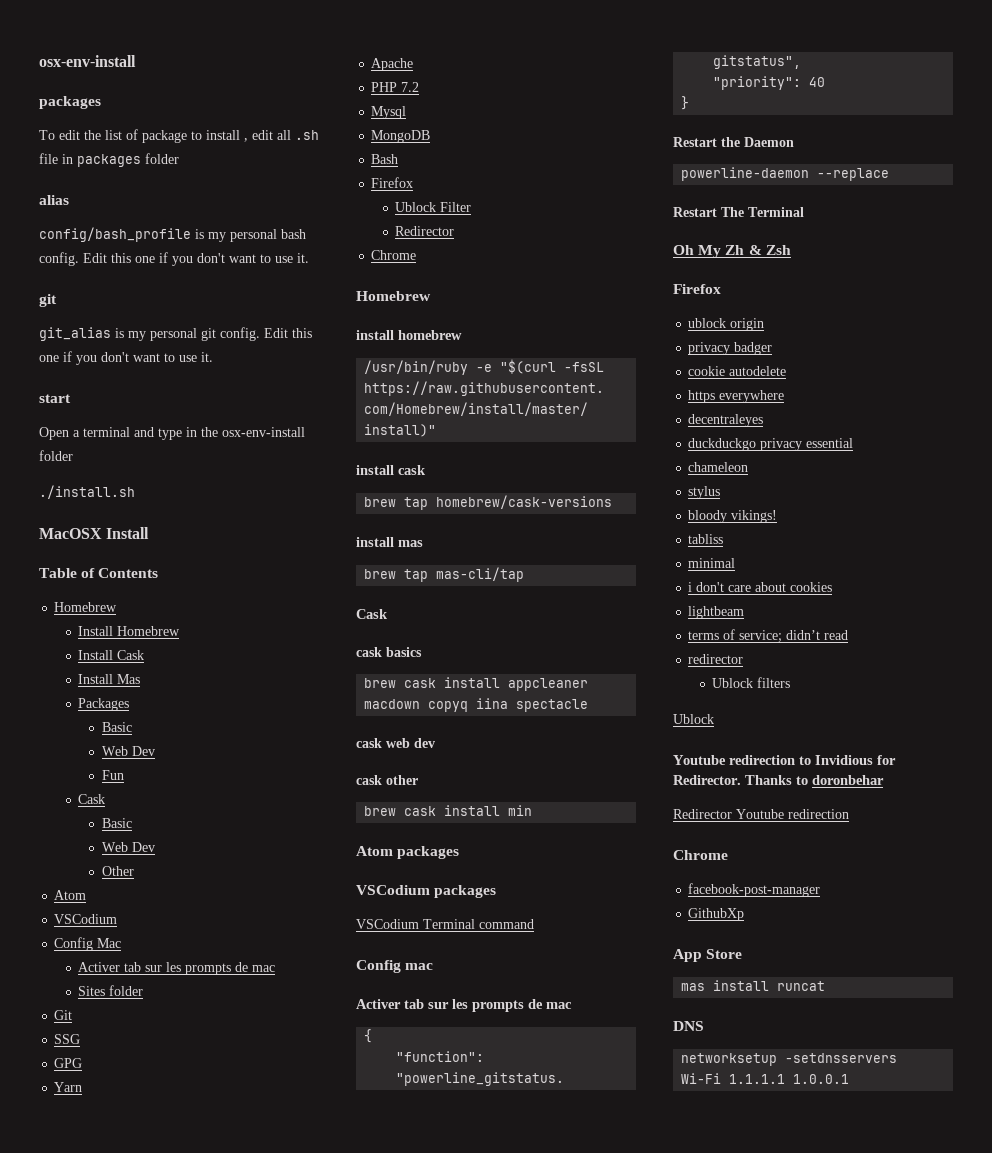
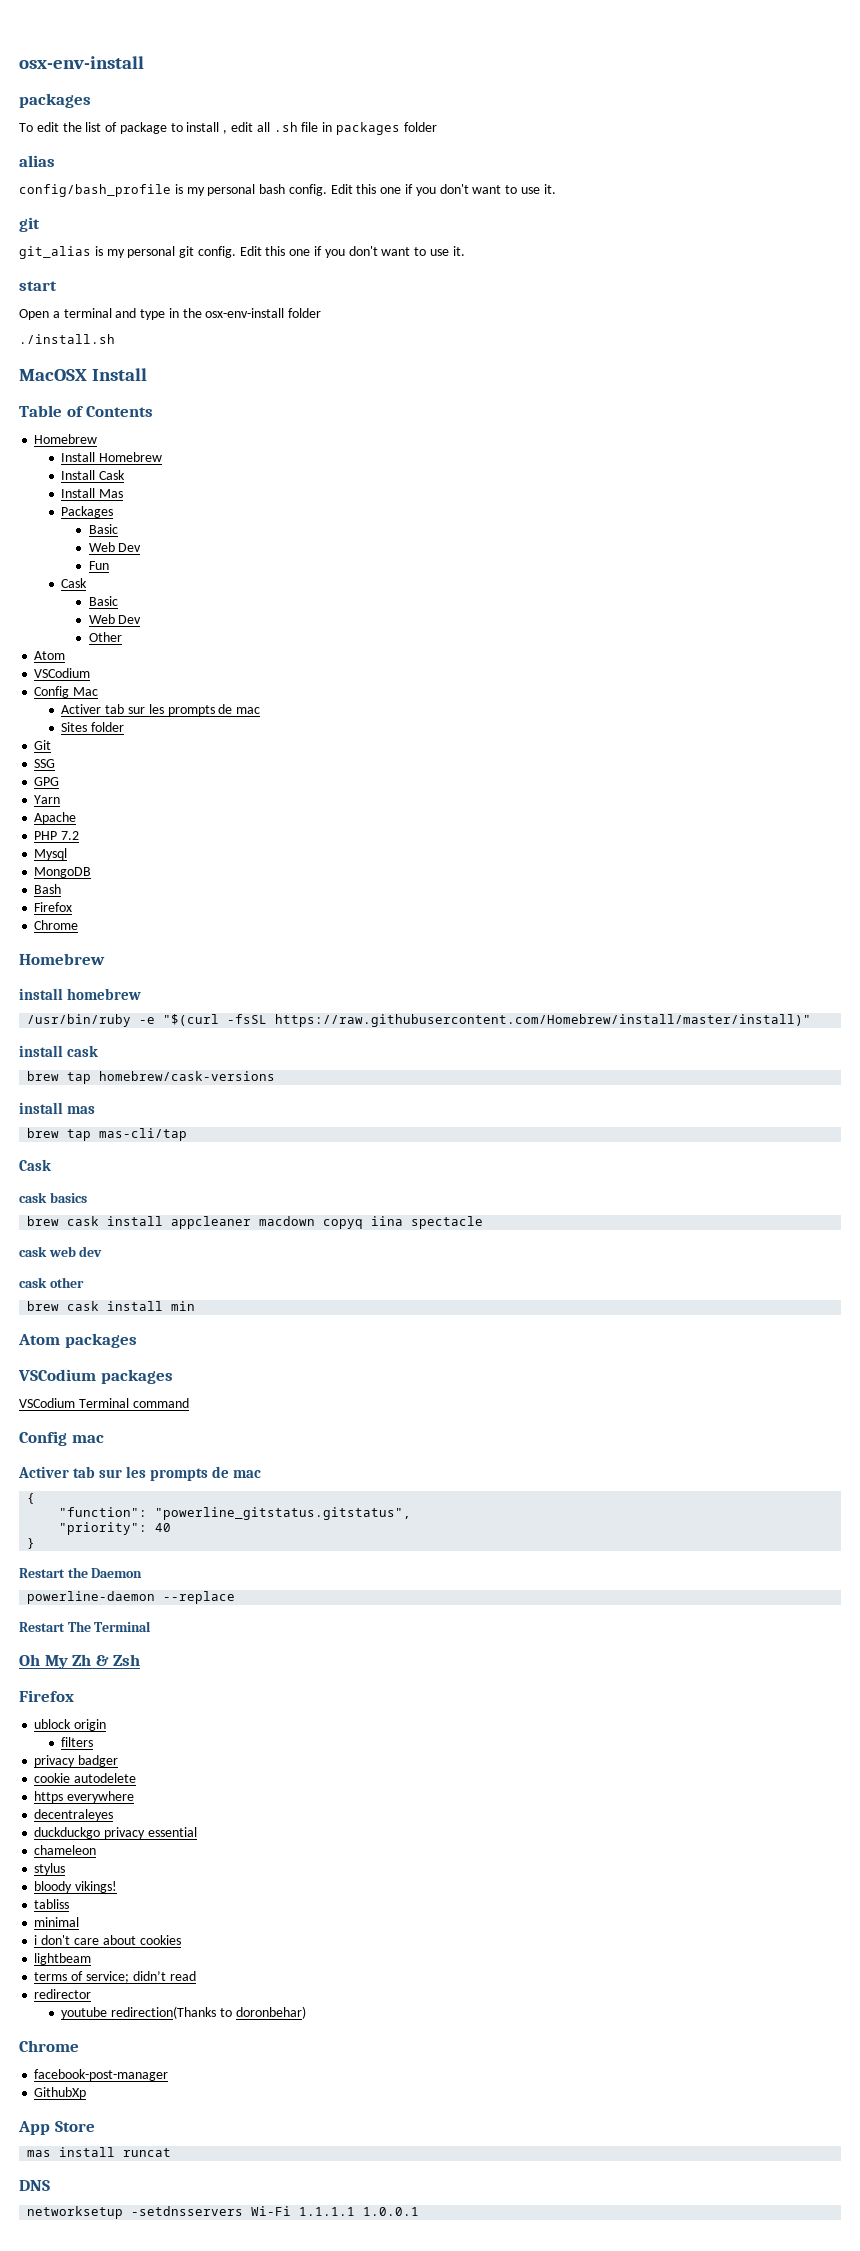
- Ublock Filter
- Redirector
+ filters
- Ublock filters
- Ublock
- Youtube redirection to Invidious for Redirector. Thanks to doronbehar
- Redirector Youtube redirection
+ youtube redirection(Thanks to doronbehar)

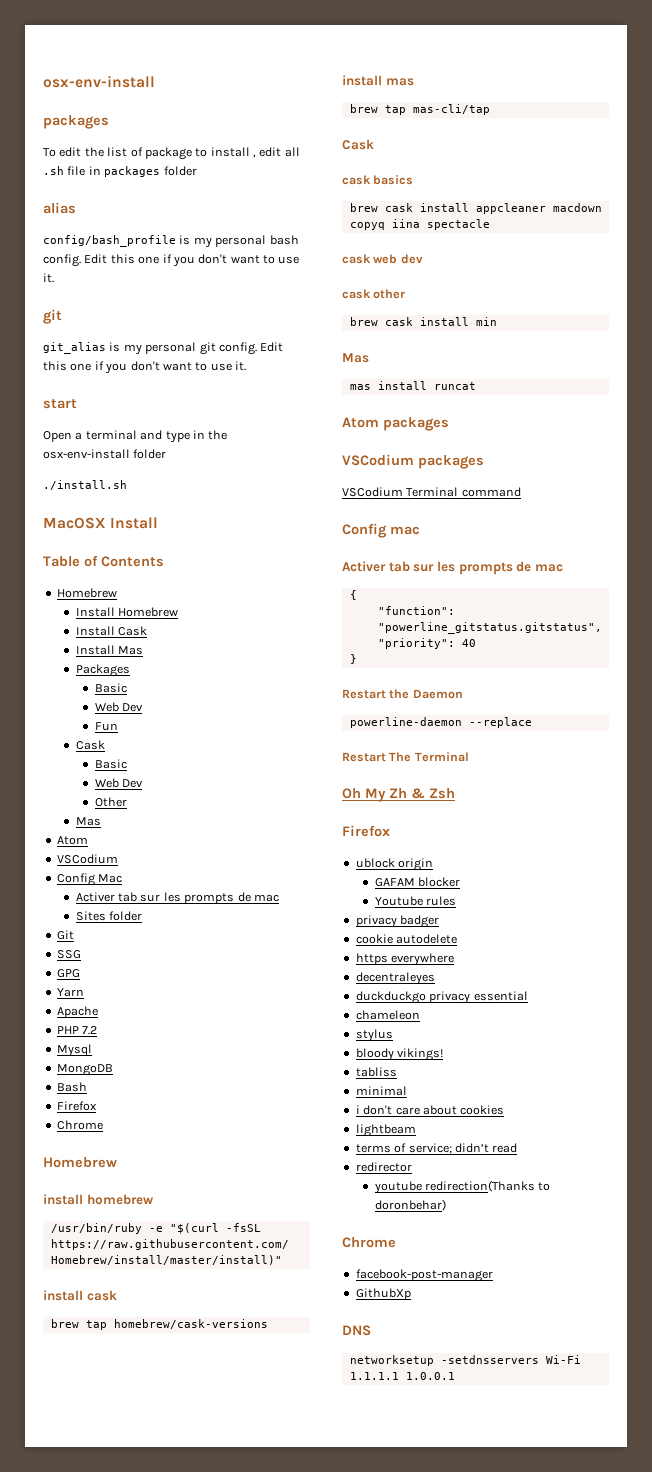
  Other
+ Mas
  brew cask install min
+ Mas
+ mas install runcat
- filters
+ GAFAM blocker
+ Youtube rules
- App Store
- mas install runcat

